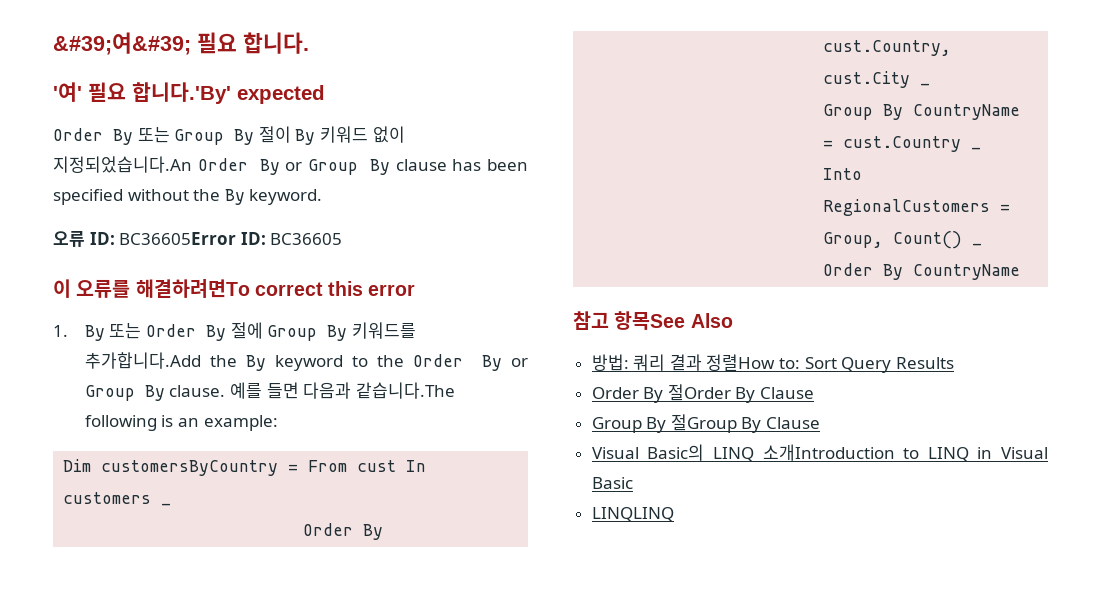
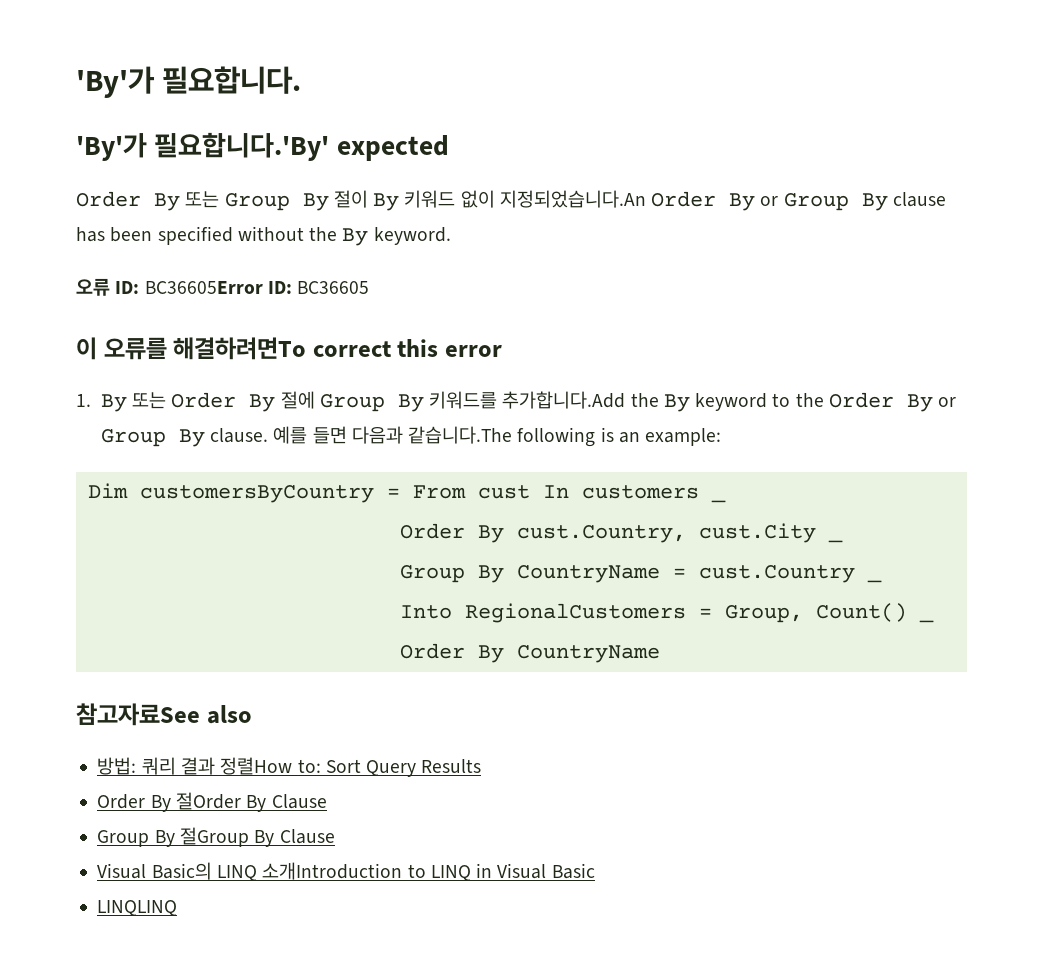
- &#39;여&#39; 필요 합니다.
- '여' 필요 합니다.'By' expected
+ 'By'가 필요합니다.
+ 'By'가 필요합니다.'By' expected
- 참고 항목See Also
+ 참고자료See also

